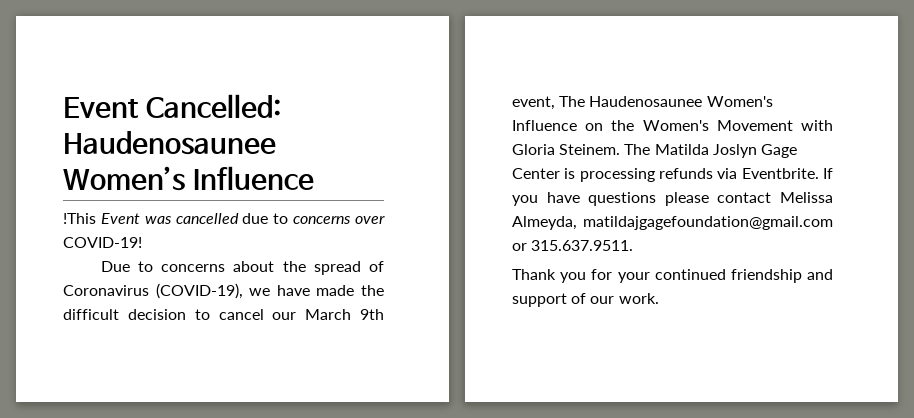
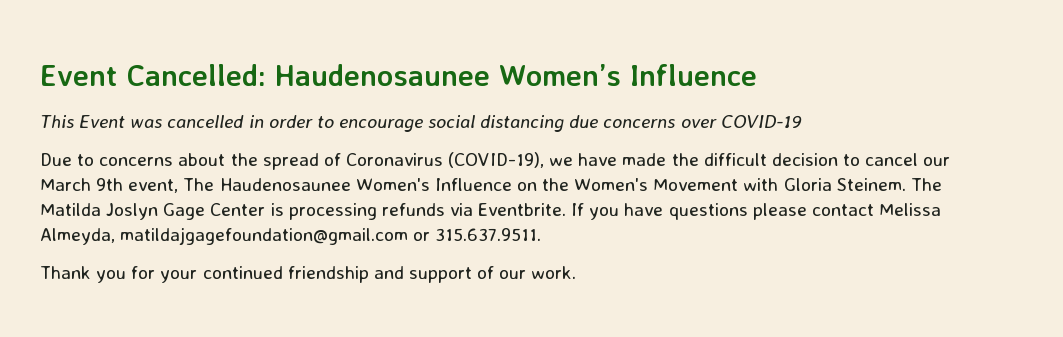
- !This Event was cancelled due to concerns over COVID-19!
+ This Event was cancelled in order to encourage social distancing due concerns over COVID-19

